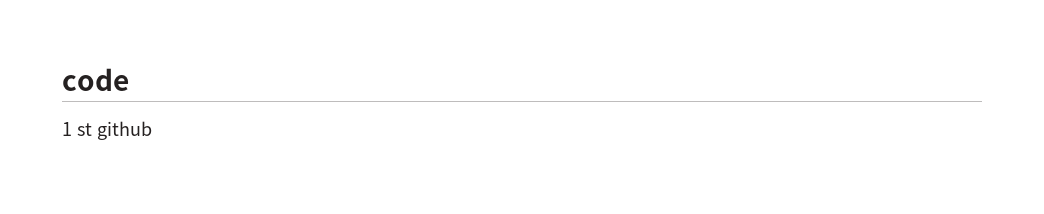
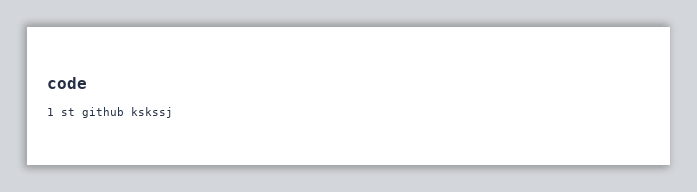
- 1 st github
+ 1 st github kskssj

